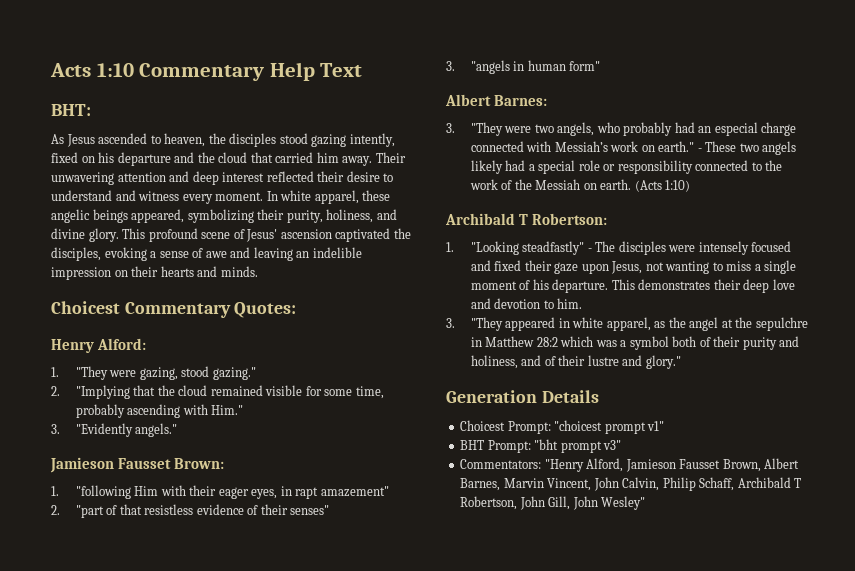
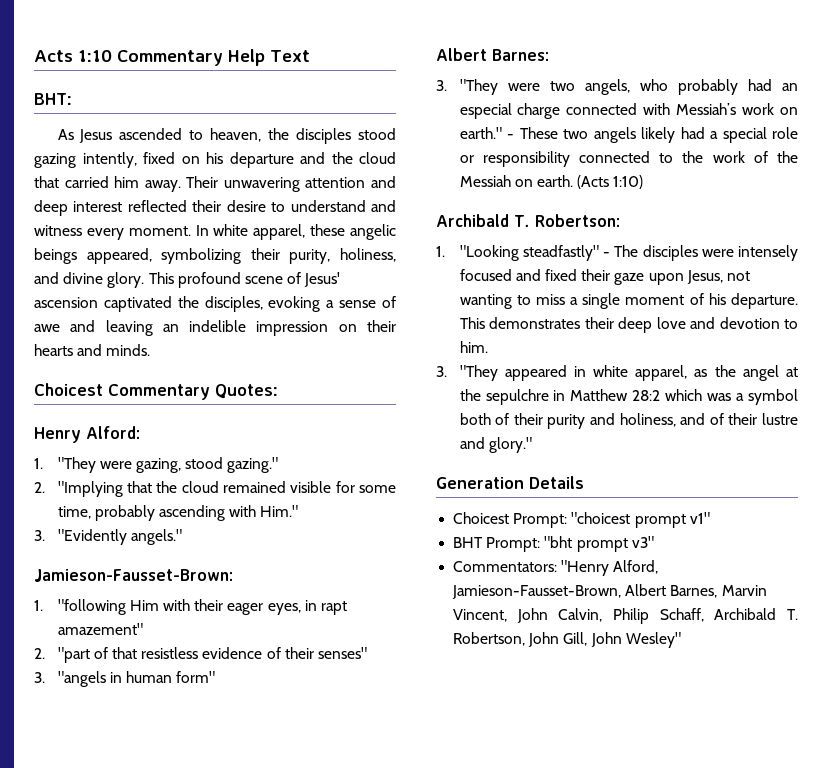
- Jamieson Fausset Brown:
+ Jamieson-Fausset-Brown:
- Archibald T Robertson:
+ Archibald T. Robertson:
- Commentators: "Henry Alford, Jamieson Fausset Brown, Albert Barnes, Marvin Vincent, John Calvin, Philip Schaff, Archibald T Robertson, John Gill, John Wesley"
+ Commentators: "Henry Alford, Jamieson-Fausset-Brown, Albert Barnes, Marvin Vincent, John Calvin, Philip Schaff, Archibald T. Robertson, John Gill, John Wesley"

